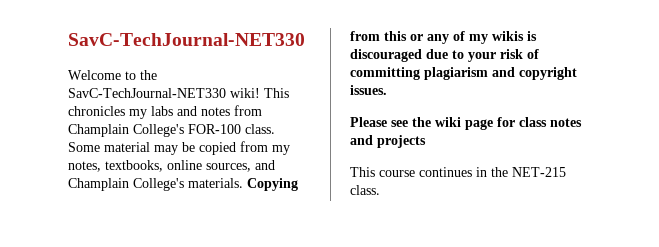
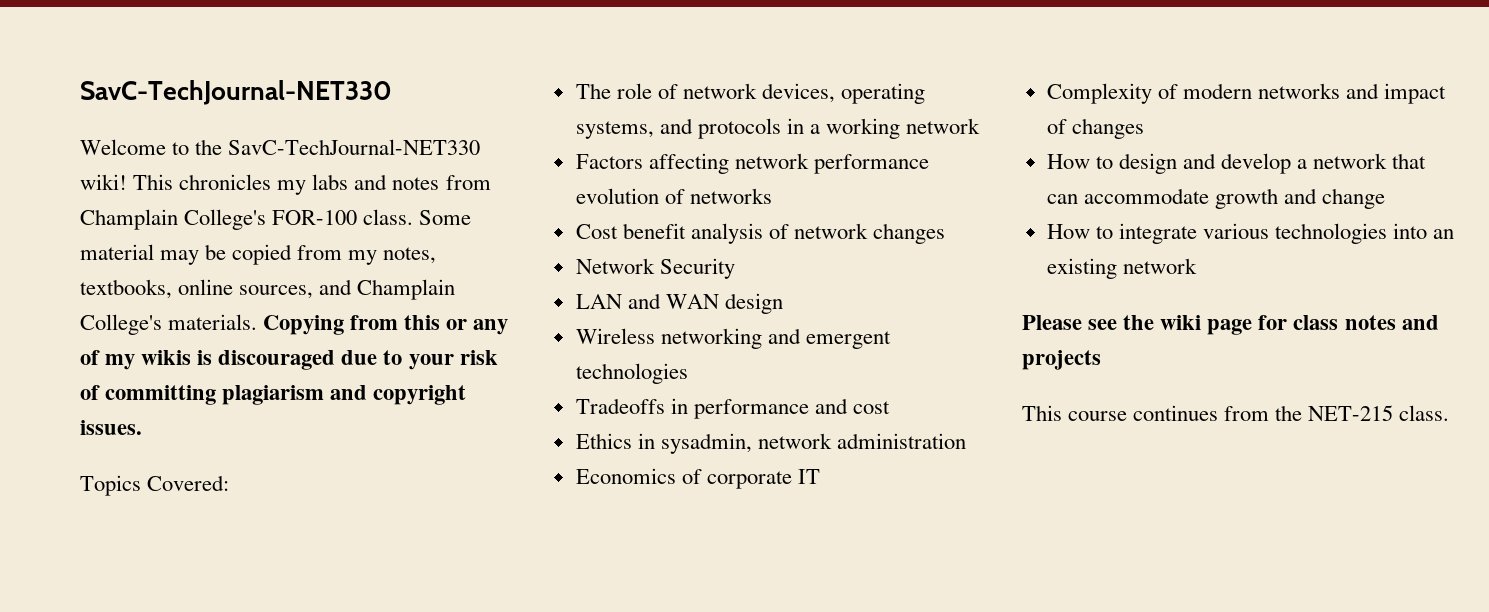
+ Topics Covered:
+ The role of network devices, operating systems, and protocols in a working network
+ Factors affecting network performance evolution of networks
+ Cost benefit analysis of network changes
+ Network Security
+ LAN and WAN design
+ Wireless networking and emergent technologies
+ Tradeoffs in performance and cost
+ Ethics in sysadmin, network administration
+ Economics of corporate IT
+ Complexity of modern networks and impact of changes
+ How to design and develop a network that can accommodate growth and change
+ How to integrate various technologies into an existing network
- This course continues in the NET-215 class.
+ This course continues from the NET-215 class.

